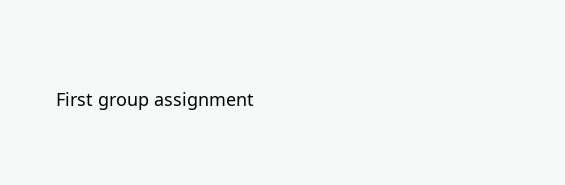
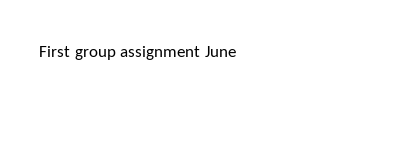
- First group assignment
+ First group assignment June

